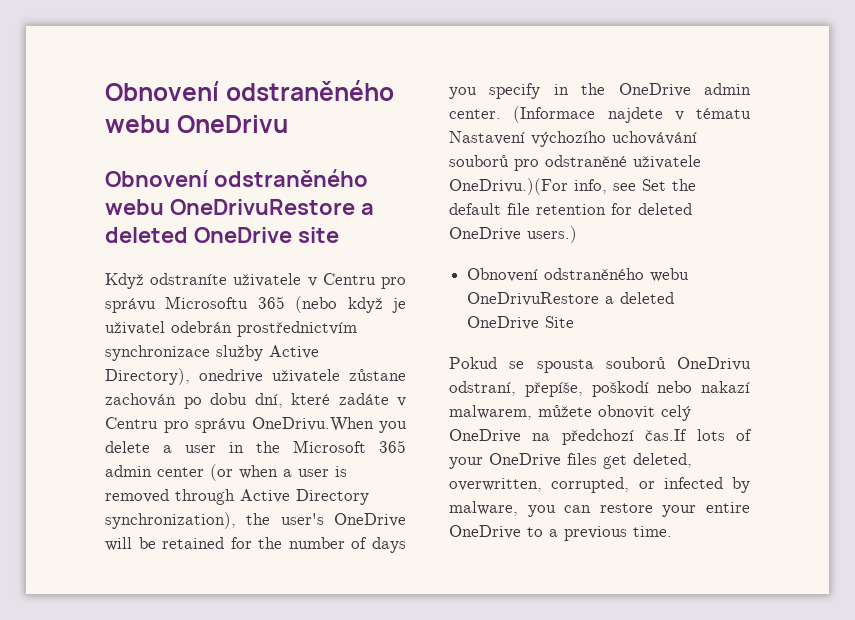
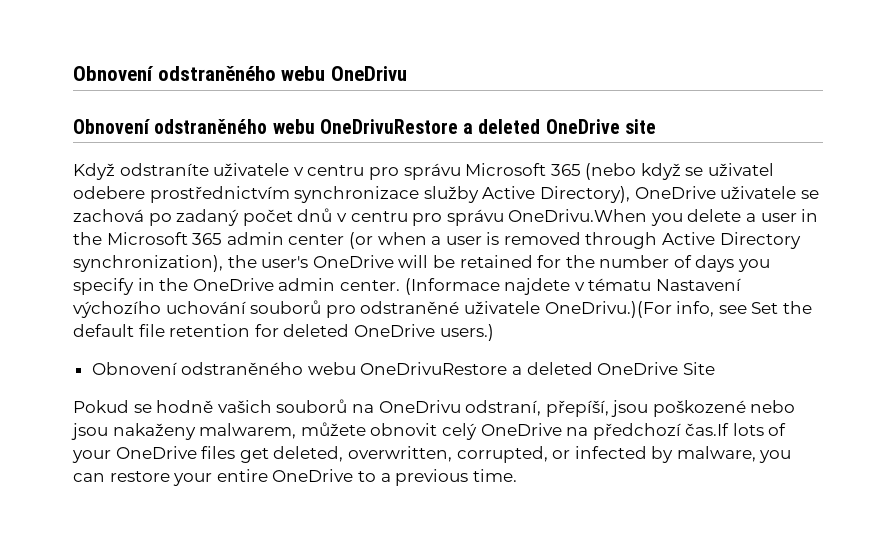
- Když odstraníte uživatele v Centru pro správu Microsoftu 365 (nebo když je uživatel odebrán prostřednictvím synchronizace služby Active Directory), onedrive uživatele zůstane zachován po dobu dní, které zadáte v Centru pro správu OneDrivu.When you delete a user in the Microsoft 365 admin center (or when a user is removed through Active Directory synchronization), the user's OneDrive will be retained for the number of days you specify in the OneDrive admin center.
+ Když odstraníte uživatele v centru pro správu Microsoft 365 (nebo když se uživatel odebere prostřednictvím synchronizace služby Active Directory), OneDrive uživatele se zachová po zadaný počet dnů v centru pro správu OneDrivu.When you delete a user in the Microsoft 365 admin center (or when a user is removed through Active Directory synchronization), the user's OneDrive will be retained for the number of days you specify in the OneDrive admin center.
- (Informace najdete v tématu Nastavení výchozího uchovávání souborů pro odstraněné uživatele OneDrivu.)(For info, see Set the default file retention for deleted OneDrive users.)
+ (Informace najdete v tématu Nastavení výchozího uchování souborů pro odstraněné uživatele OneDrivu.)(For info, see Set the default file retention for deleted OneDrive users.)
- Pokud se spousta souborů OneDrivu odstraní, přepíše, poškodí nebo nakazí malwarem, můžete obnovit celý OneDrive na předchozí čas.If lots of your OneDrive files get deleted, overwritten, corrupted, or infected by malware, you can restore your entire OneDrive to a previous time.
+ Pokud se hodně vašich souborů na OneDrivu odstraní, přepíší, jsou poškozené nebo jsou nakaženy malwarem, můžete obnovit celý OneDrive na předchozí čas.If lots of your OneDrive files get deleted, overwritten, corrupted, or infected by malware, you can restore your entire OneDrive to a previous time.

